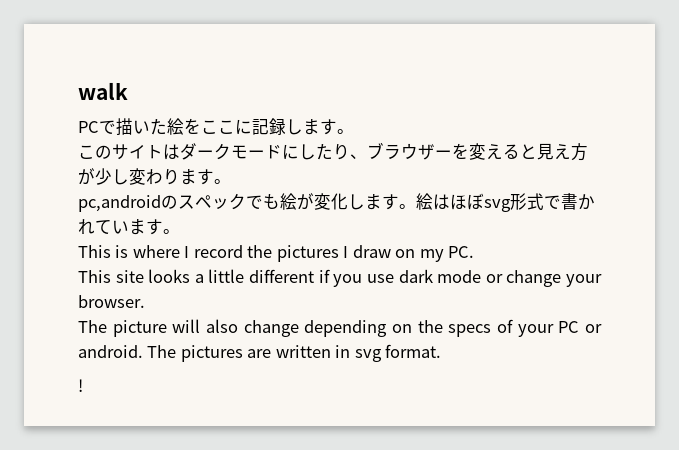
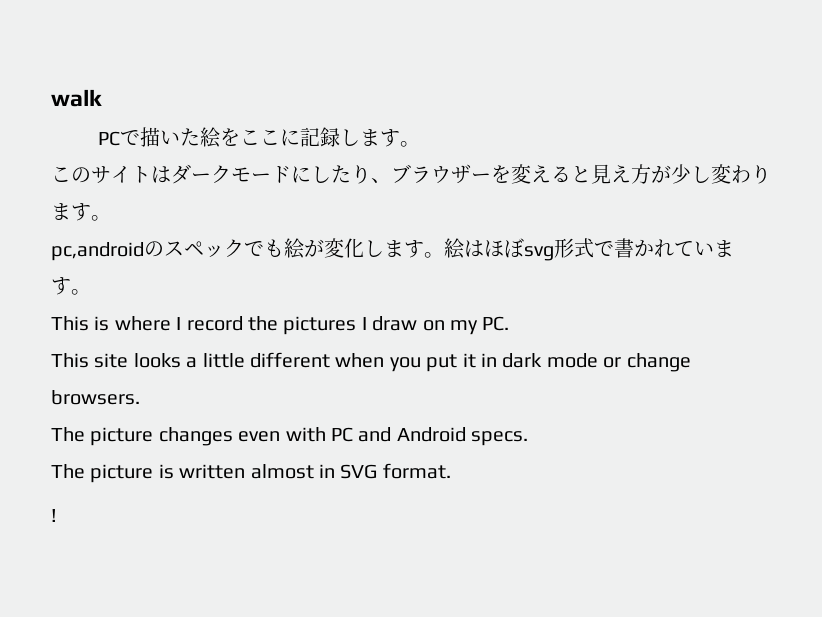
- This site looks a little different if you use dark mode or change your browser.
- The picture will also change depending on the specs of your PC or android. The pictures are written in svg format.
+ This site looks a little different when you put it in dark mode or change browsers.
+ The picture changes even with PC and Android specs.
+ The picture is written almost in SVG format.

